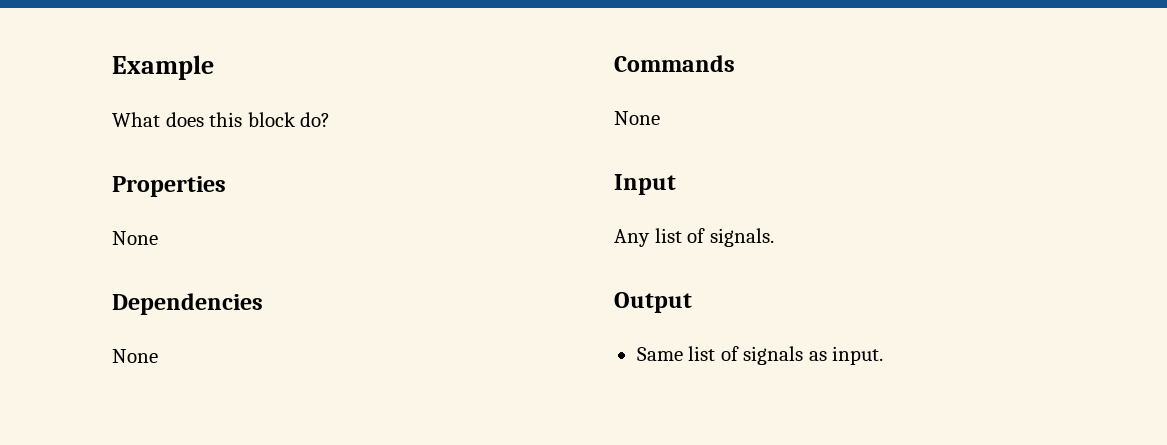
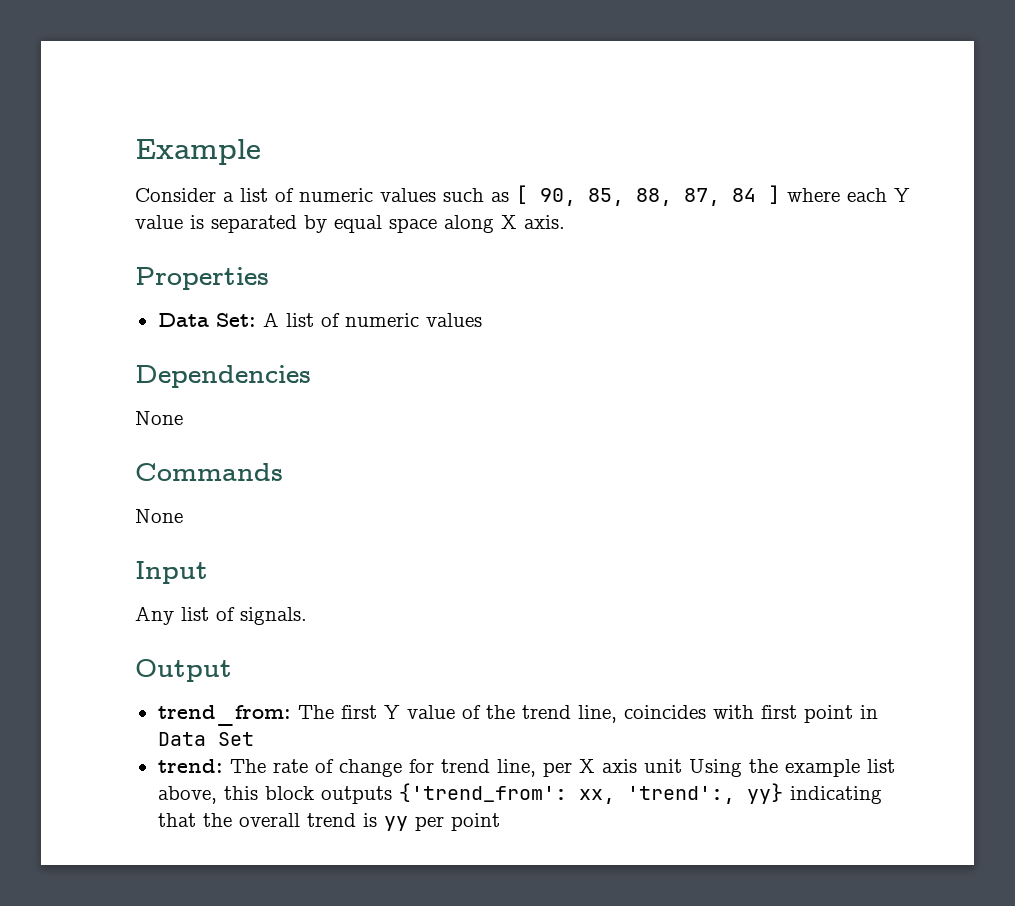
- What does this block do?
+ Consider a list of numeric values such as [ 90, 85, 88, 87, 84 ] where each Y value is separated by equal space along X axis.
  Properties
- None
+ Data Set: A list of numeric values
- Same list of signals as input.
+ trend_from: The first Y value of the trend line, coincides with first point in Data Set
+ trend: The rate of change for trend line, per X axis unit Using the example list above, this block outputs {'trend_from': xx, 'trend':, yy} indicating that the overall trend is yy per point

